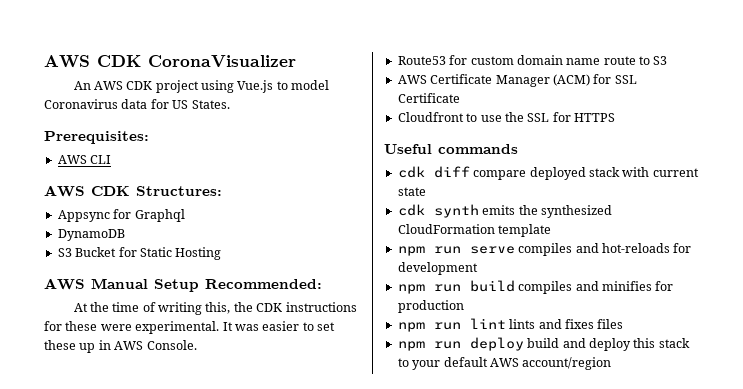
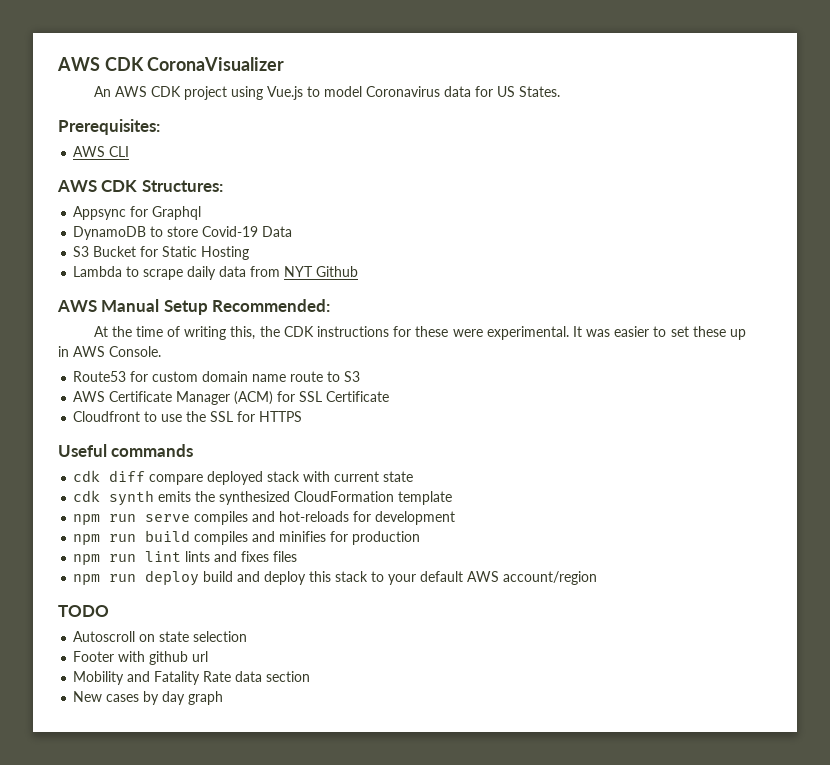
- DynamoDB
+ DynamoDB to store Covid-19 Data
+ Lambda to scrape daily data from NYT Github
+ TODO
+ Autoscroll on state selection
+ Footer with github url
+ Mobility and Fatality Rate data section
+ New cases by day graph

